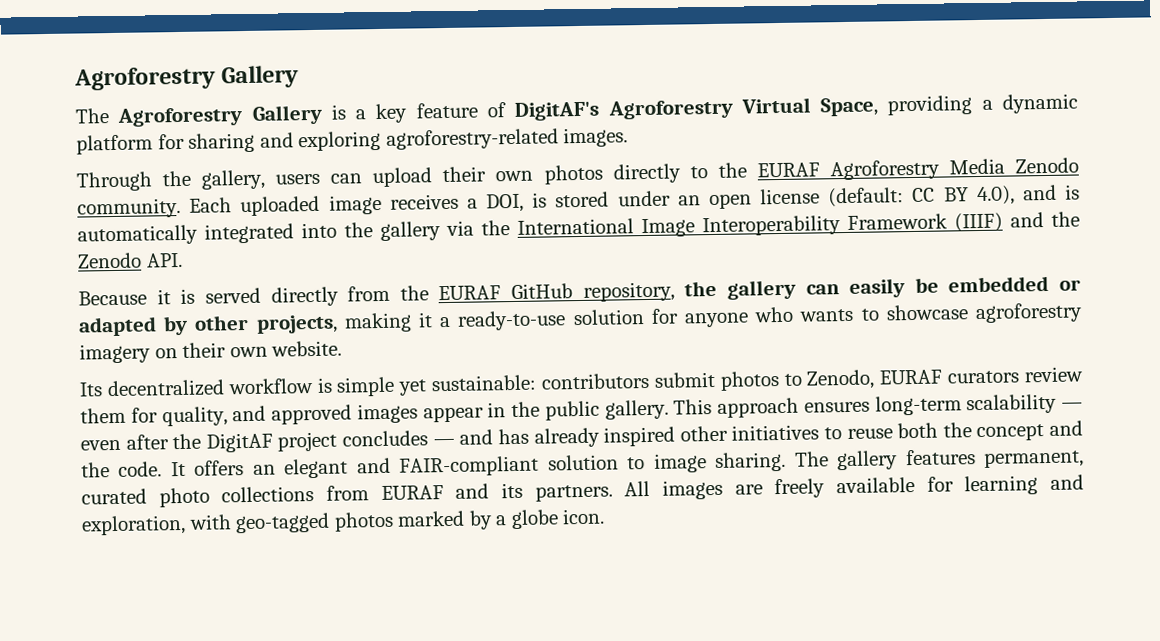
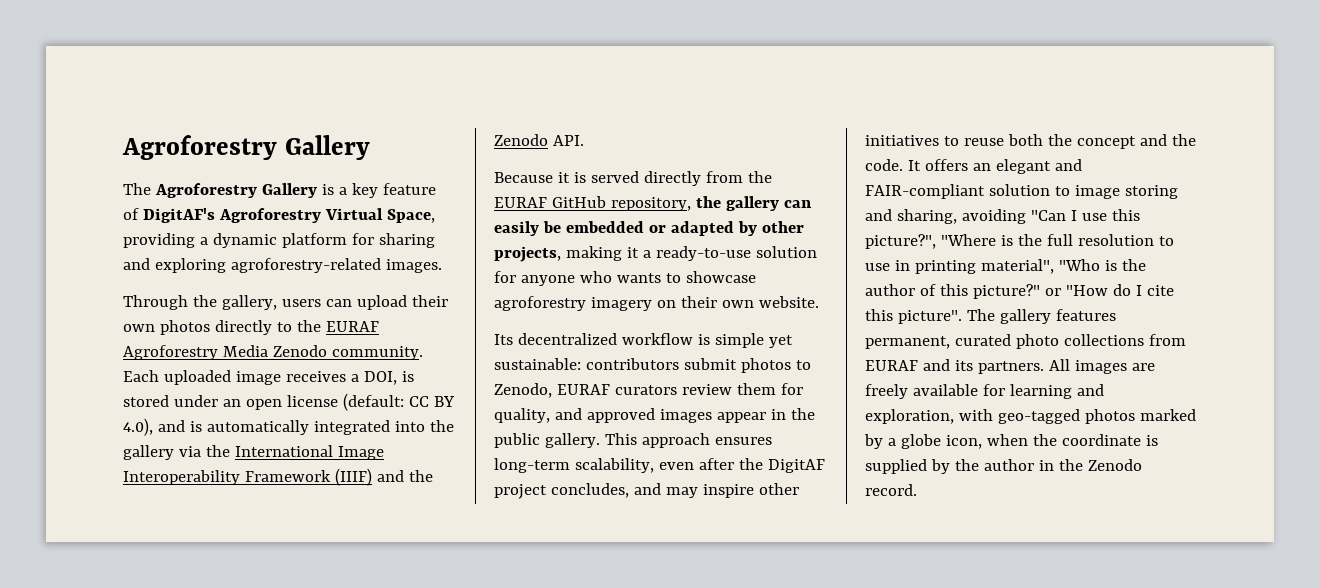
- This approach ensures long-term scalability — even after the DigitAF project concludes — and has already inspired other initiatives to reuse both the concept and the code.
+ This approach ensures long-term scalability, even after the DigitAF project concludes, and may inspire other initiatives to reuse both the concept and the code.
- It offers an elegant and FAIR-compliant solution to image sharing.
+ It offers an elegant and FAIR-compliant solution to image storing and sharing, avoiding "Can I use this picture?", "Where is the full resolution to use in printing material", "Who is the author of this picture?" or "How do I cite this picture".
- All images are freely available for learning and exploration, with geo-tagged photos marked by a globe icon.
+ All images are freely available for learning and exploration, with geo-tagged photos marked by a globe icon, when the coordinate is supplied by the author in the Zenodo record.

